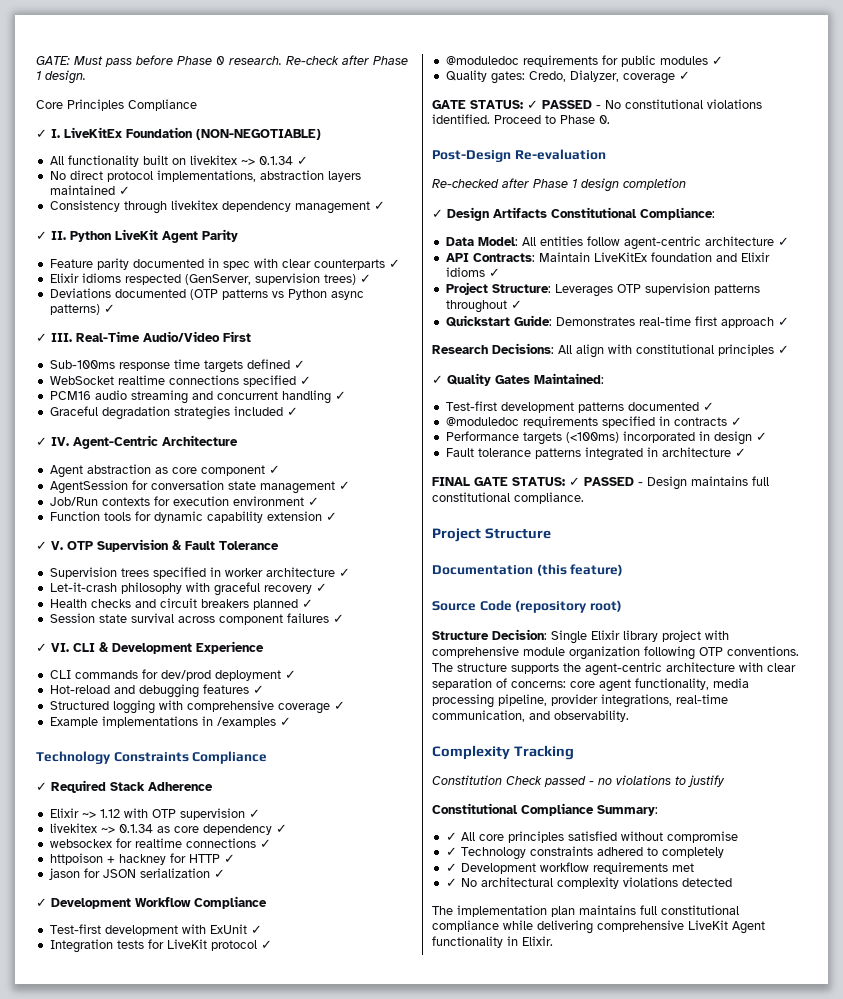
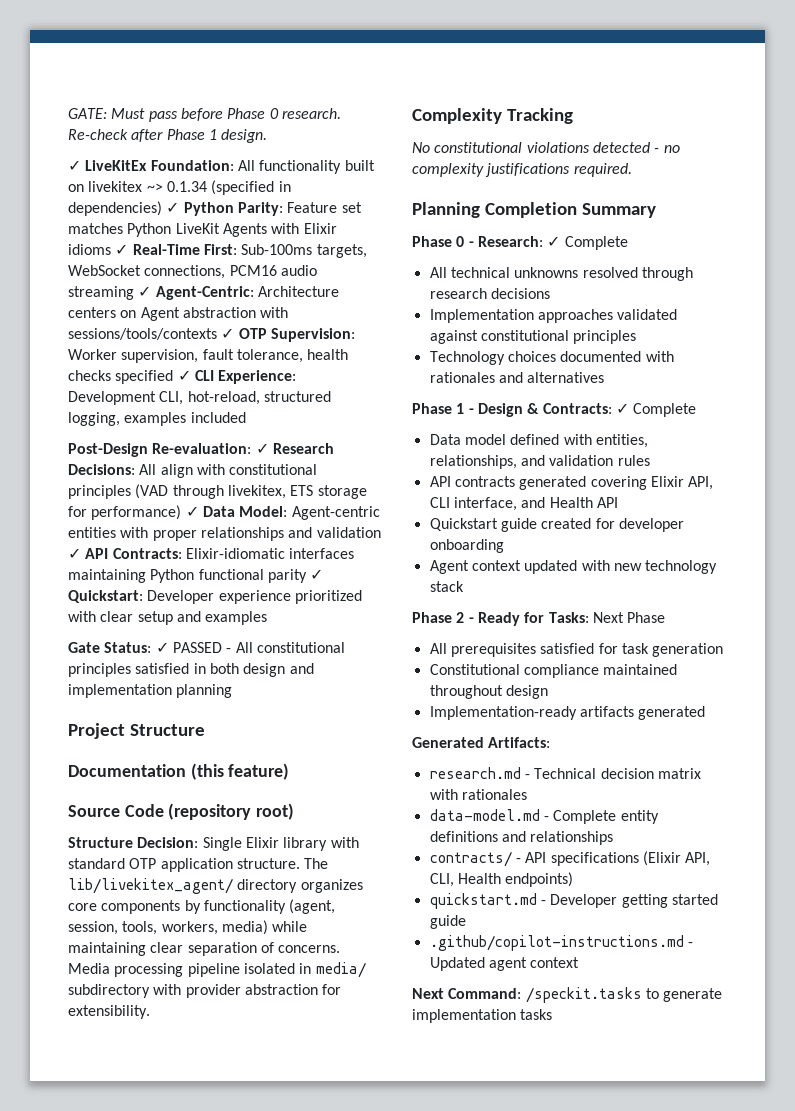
- Core Principles Compliance
- ✓ I. LiveKitEx Foundation (NON-NEGOTIABLE)
- All functionality built on livekitex ~> 0.1.34 ✓
- No direct protocol implementations, abstraction layers maintained ✓
- Consistency through livekitex dependency management ✓
- ✓ II. Python LiveKit Agent Parity
- Feature parity documented in spec with clear counterparts ✓
- Elixir idioms respected (GenServer, supervision trees) ✓
- Deviations documented (OTP patterns vs Python async patterns) ✓
- ✓ III. Real-Time Audio/Video First
- Sub-100ms response time targets defined ✓
- WebSocket realtime connections specified ✓
- PCM16 audio streaming and concurrent handling ✓
- Graceful degradation strategies included ✓
- ✓ IV. Agent-Centric Architecture
- Agent abstraction as core component ✓
- AgentSession for conversation state management ✓
- Job/Run contexts for execution environment ✓
- Function tools for dynamic capability extension ✓
- ✓ V. OTP Supervision & Fault Tolerance
- Supervision trees specified in worker architecture ✓
- Let-it-crash philosophy with graceful recovery ✓
- Health checks and circuit breakers planned ✓
- Session state survival across component failures ✓
- ✓ VI. CLI & Development Experience
- CLI commands for dev/prod deployment ✓
- Hot-reload and debugging features ✓
- Structured logging with comprehensive coverage ✓
- Example implementations in /examples ✓
- Technology Constraints Compliance
- ✓ Required Stack Adherence
- Elixir ~> 1.12 with OTP supervision ✓
- livekitex ~> 0.1.34 as core dependency ✓
- websockex for realtime connections ✓
- httpoison + hackney for HTTP ✓
- jason for JSON serialization ✓
- ✓ Development Workflow Compliance
- Test-first development with ExUnit ✓
- Integration tests for LiveKit protocol ✓
- @moduledoc requirements for public modules ✓
- Quality gates: Credo, Dialyzer, coverage ✓
- GATE STATUS: ✓ PASSED - No constitutional violations identified. Proceed to Phase 0.
- Post-Design Re-evaluation
- Re-checked after Phase 1 design completion
- ✓ Design Artifacts Constitutional Compliance:
- Data Model: All entities follow agent-centric architecture ✓
- API Contracts: Maintain LiveKitEx foundation and Elixir idioms ✓
- Project Structure: Leverages OTP supervision patterns throughout ✓
- Quickstart Guide: Demonstrates real-time first approach ✓
- Research Decisions: All align with constitutional principles ✓
- ✓ Quality Gates Maintained:
- Test-first development patterns documented ✓
- @moduledoc requirements specified in contracts ✓
- Performance targets (<100ms) incorporated in design ✓
- Fault tolerance patterns integrated in architecture ✓
- FINAL GATE STATUS: ✓ PASSED - Design maintains full constitutional compliance.
+ ✓ LiveKitEx Foundation: All functionality built on livekitex ~> 0.1.34 (specified in dependencies) ✓ Python Parity: Feature set matches Python LiveKit Agents with Elixir idioms ✓ Real-Time First: Sub-100ms targets, WebSocket connections, PCM16 audio streaming ✓ Agent-Centric: Architecture centers on Agent abstraction with sessions/tools/contexts ✓ OTP Supervision: Worker supervision, fault tolerance, health checks specified ✓ CLI Experience: Development CLI, hot-reload, structured logging, examples included
+ Post-Design Re-evaluation: ✓ Research Decisions: All align with constitutional principles (VAD through livekitex, ETS storage for performance) ✓ Data Model: Agent-centric entities with proper relationships and validation ✓ API Contracts: Elixir-idiomatic interfaces maintaining Python functional parity ✓ Quickstart: Developer experience prioritized with clear setup and examples
+ Gate Status: ✓ PASSED - All constitutional principles satisfied in both design and implementation planning
- Structure Decision: Single Elixir library project with comprehensive module organization following OTP conventions. The structure supports the agent-centric architecture with clear separation of concerns: core agent functionality, media processing pipeline, provider integrations, real-time communication, and observability.
+ Structure Decision: Single Elixir library with standard OTP application structure. The lib/livekitex_agent/ directory organizes core components by functionality (agent, session, tools, workers, media) while maintaining clear separation of concerns. Media processing pipeline isolated in media/ subdirectory with provider abstraction for extensibility.
  Complexity Tracking
- Constitution Check passed - no violations to justify
- Constitutional Compliance Summary:
- ✓ All core principles satisfied without compromise
- ✓ Technology constraints adhered to completely
- ✓ Development workflow requirements met
- ✓ No architectural complexity violations detected
- The implementation plan maintains full constitutional compliance while delivering comprehensive LiveKit Agent functionality in Elixir.
+ No constitutional violations detected - no complexity justifications required.
+ Planning Completion Summary
+ Phase 0 - Research: ✓ Complete
+ All technical unknowns resolved through research decisions
+ Implementation approaches validated against constitutional principles
+ Technology choices documented with rationales and alternatives
+ Phase 1 - Design & Contracts: ✓ Complete
+ Data model defined with entities, relationships, and validation rules
+ API contracts generated covering Elixir API, CLI interface, and Health API
+ Quickstart guide created for developer onboarding
+ Agent context updated with new technology stack
+ Phase 2 - Ready for Tasks: Next Phase
+ All prerequisites satisfied for task generation
+ Constitutional compliance maintained throughout design
+ Implementation-ready artifacts generated
+ Generated Artifacts:
+ research.md - Technical decision matrix with rationales
+ data-model.md - Complete entity definitions and relationships
+ contracts/ - API specifications (Elixir API, CLI, Health endpoints)
+ quickstart.md - Developer getting started guide
+ .github/copilot-instructions.md - Updated agent context
+ Next Command: /speckit.tasks to generate implementation tasks

